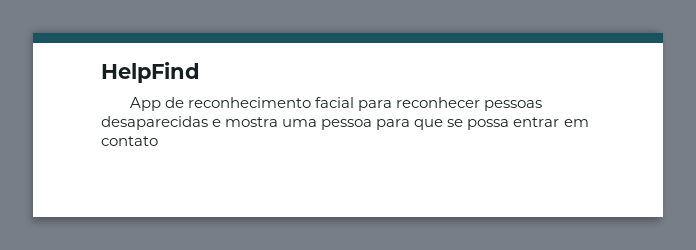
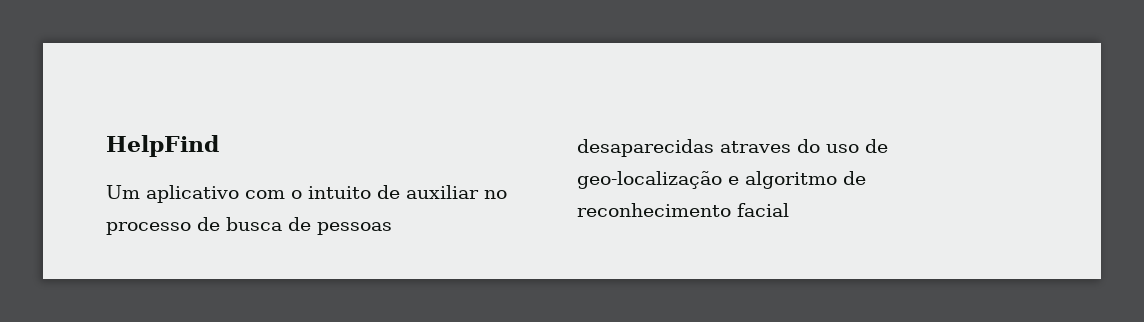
- App de reconhecimento facial para reconhecer pessoas desaparecidas e mostra uma pessoa para que se possa entrar em contato
+ Um aplicativo com o intuito de auxiliar no processo de busca de pessoas desaparecidas atraves do uso de geo-localização e algoritmo de reconhecimento facial

